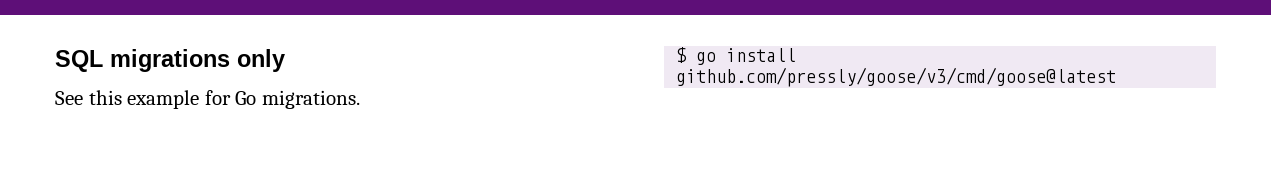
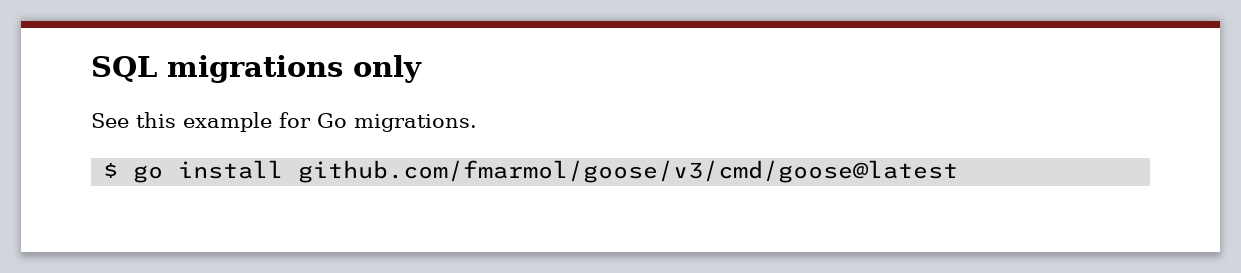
- $ go install github.com/pressly/goose/v3/cmd/goose@latest
+ $ go install github.com/fmarmol/goose/v3/cmd/goose@latest

